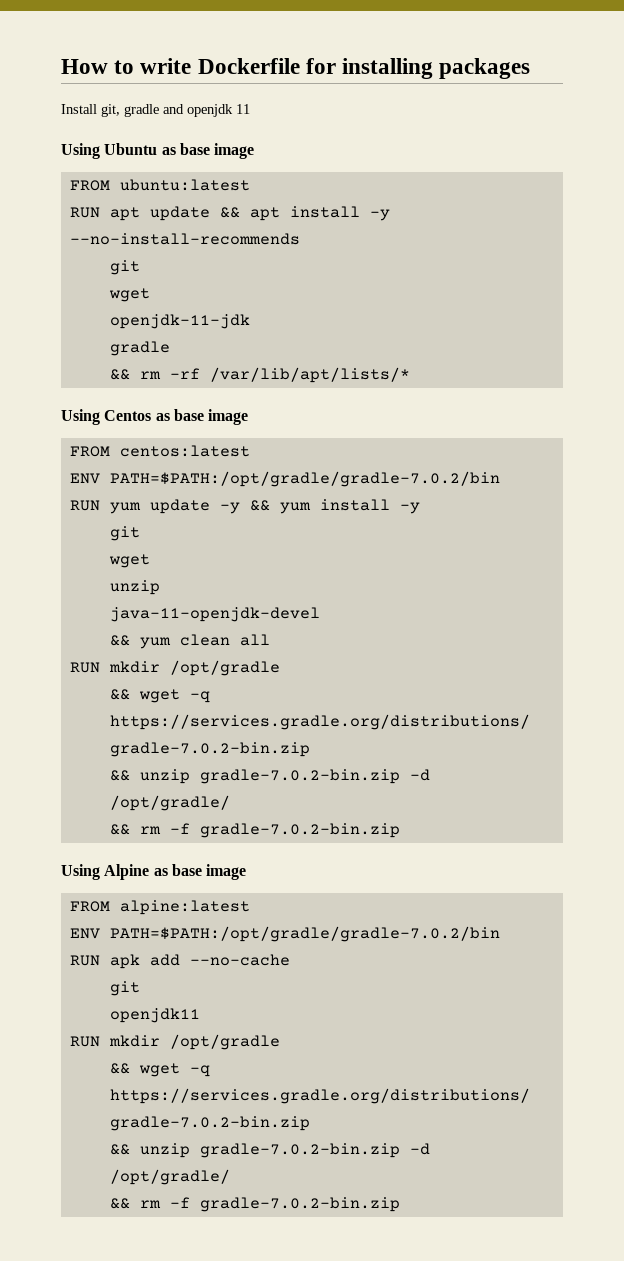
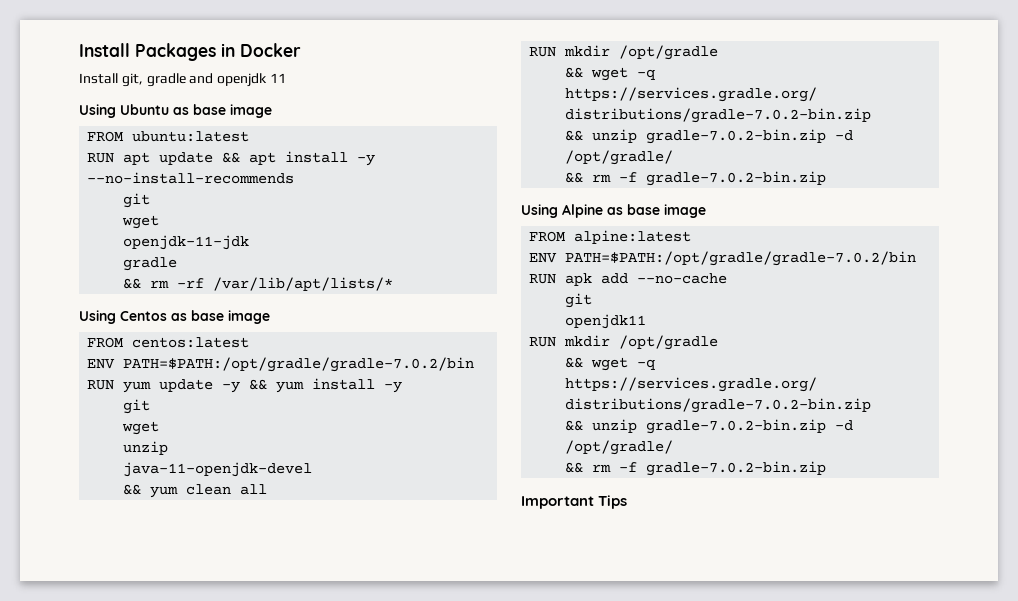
- How to write Dockerfile for installing packages
+ Install Packages in Docker
+ Important Tips

